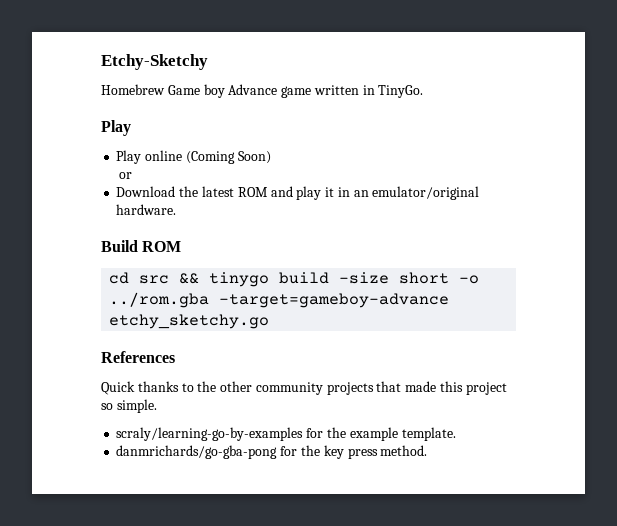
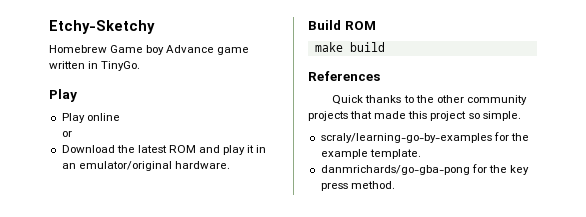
- Play online (Coming Soon)
+ Play online
- cd src && tinygo build -size short -o ../rom.gba -target=gameboy-advance etchy_sketchy.go
+ make build

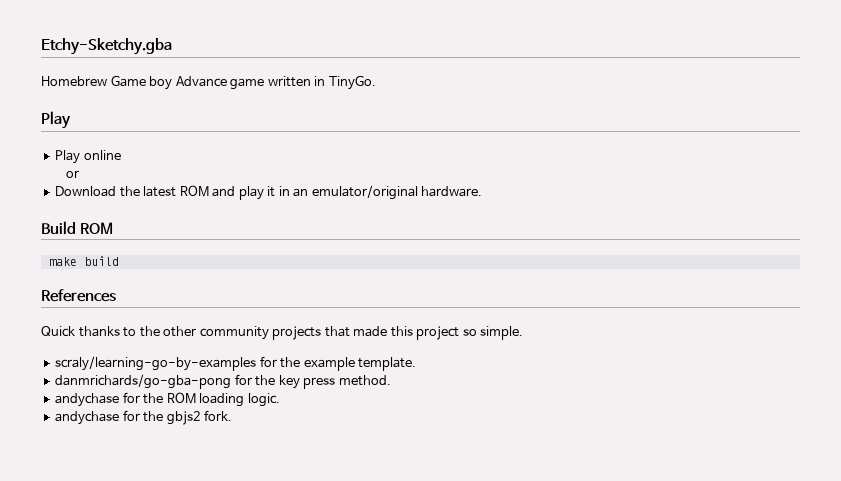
- Etchy-Sketchy
+ Etchy-Sketchy.gba
+ andychase for the ROM loading logic.
+ andychase for the gbjs2 fork.

